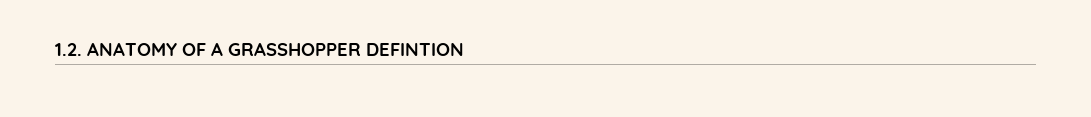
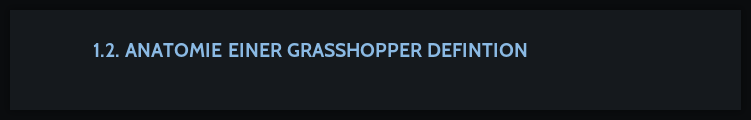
- 1.2. ANATOMY OF A GRASSHOPPER DEFINTION
+ 1.2. ANATOMIE EINER GRASSHOPPER DEFINTION

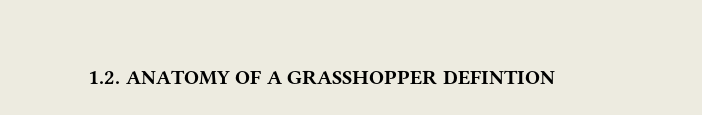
- 1.2. ANATOMIE EINER GRASSHOPPER DEFINTION
+ 1.2. ANATOMY OF A GRASSHOPPER DEFINTION

